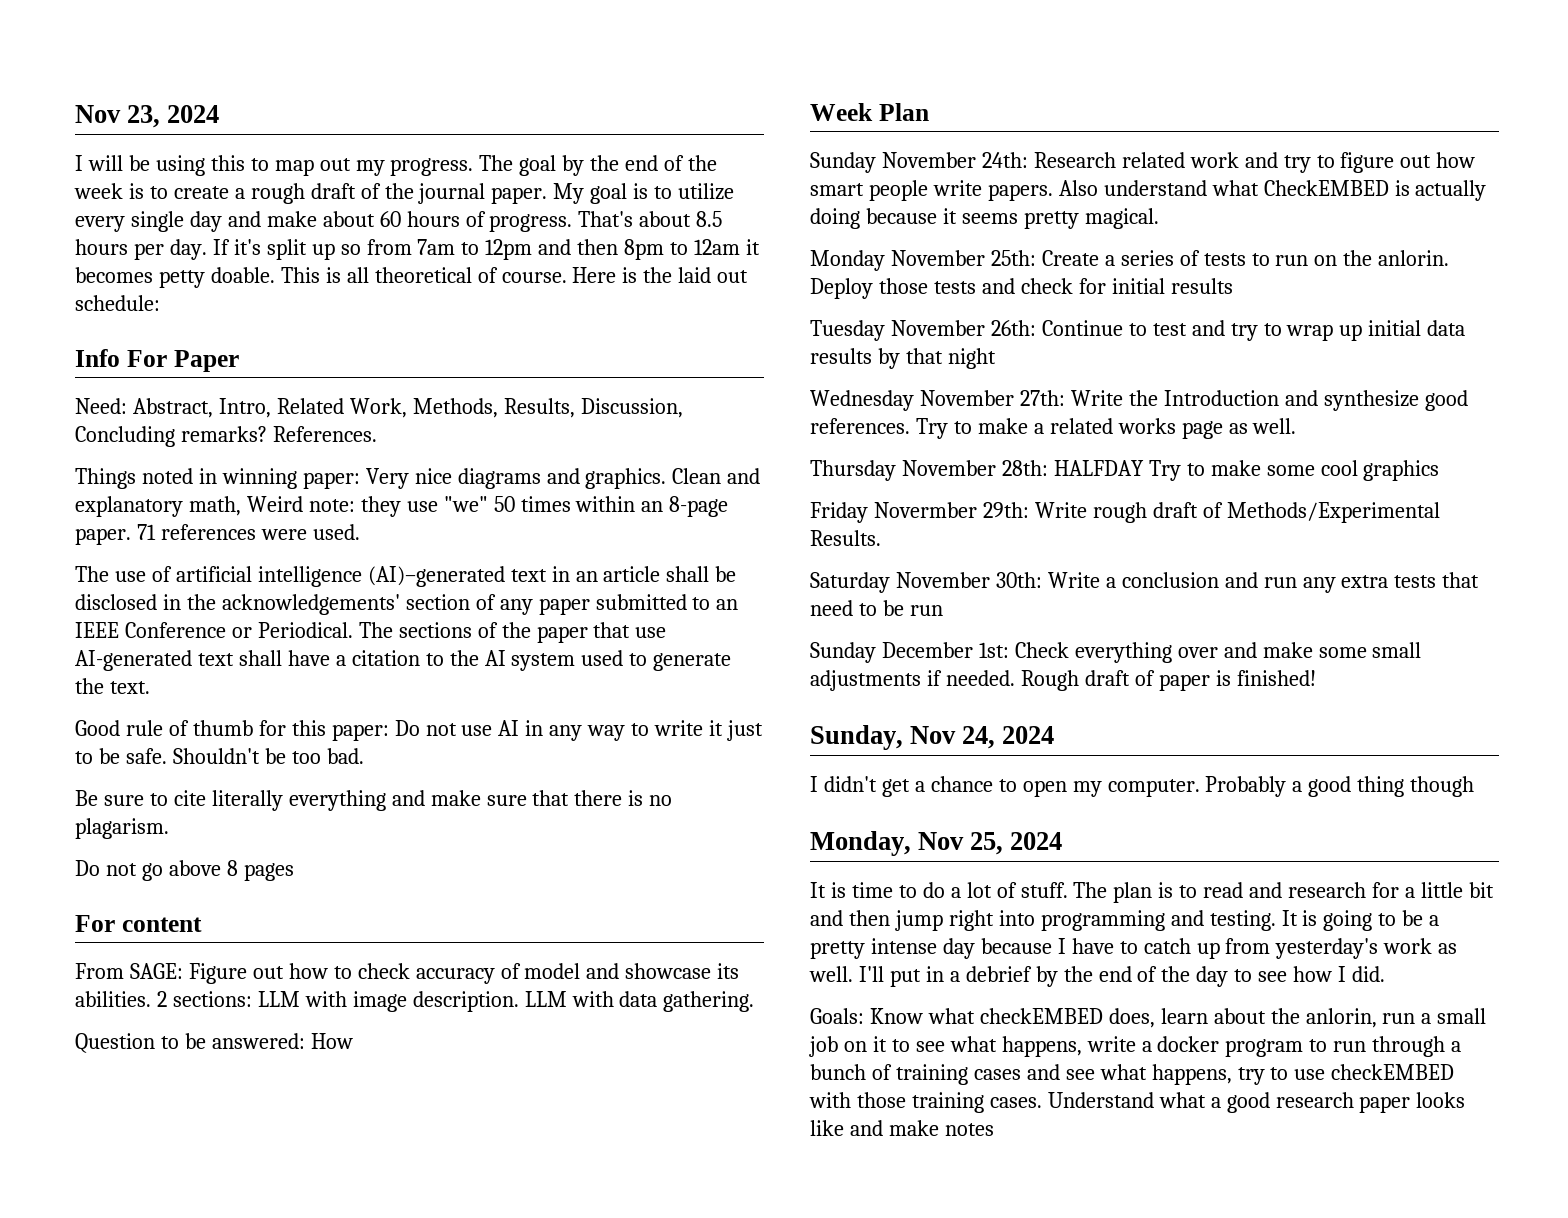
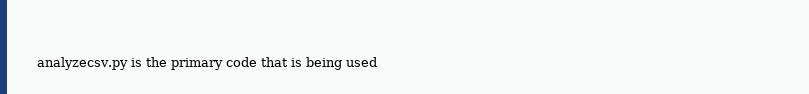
- Nov 23, 2024
- I will be using this to map out my progress. The goal by the end of the week is to create a rough draft of the journal paper. My goal is to utilize every single day and make about 60 hours of progress. That's about 8.5 hours per day. If it's split up so from 7am to 12pm and then 8pm to 12am it becomes petty doable. This is all theoretical of course. Here is the laid out schedule:
- Info For Paper
- Need: Abstract, Intro, Related Work, Methods, Results, Discussion, Concluding remarks? References.
- Things noted in winning paper: Very nice diagrams and graphics. Clean and explanatory math, Weird note: they use "we" 50 times within an 8-page paper. 71 references were used.
- The use of artificial intelligence (AI)–generated text in an article shall be disclosed in the acknowledgements' section of any paper submitted to an IEEE Conference or Periodical. The sections of the paper that use AI-generated text shall have a citation to the AI system used to generate the text.
- Good rule of thumb for this paper: Do not use AI in any way to write it just to be safe. Shouldn't be too bad.
- Be sure to cite literally everything and make sure that there is no plagarism.
- Do not go above 8 pages
- For content
- From SAGE: Figure out how to check accuracy of model and showcase its abilities. 2 sections: LLM with image description. LLM with data gathering.
- Question to be answered: How
- Week Plan
- Sunday November 24th: Research related work and try to figure out how smart people write papers. Also understand what CheckEMBED is actually doing because it seems pretty magical.
- Monday November 25th: Create a series of tests to run on the anlorin. Deploy those tests and check for initial results
- Tuesday November 26th: Continue to test and try to wrap up initial data results by that night
- Wednesday November 27th: Write the Introduction and synthesize good references. Try to make a related works page as well.
- Thursday November 28th: HALFDAY Try to make some cool graphics
- Friday Novermber 29th: Write rough draft of Methods/Experimental Results.
- Saturday November 30th: Write a conclusion and run any extra tests that need to be run
- Sunday December 1st: Check everything over and make some small adjustments if needed. Rough draft of paper is finished!
- Sunday, Nov 24, 2024
- I didn't get a chance to open my computer. Probably a good thing though
- Monday, Nov 25, 2024
- It is time to do a lot of stuff. The plan is to read and research for a little bit and then jump right into programming and testing. It is going to be a pretty intense day because I have to catch up from yesterday's work as well. I'll put in a debrief by the end of the day to see how I did.
- Goals: Know what checkEMBED does, learn about the anlorin, run a small job on it to see what happens, write a docker program to run through a bunch of training cases and see what happens, try to use checkEMBED with those training cases. Understand what a good research paper looks like and make notes
+ analyzecsv.py is the primary code that is being used

